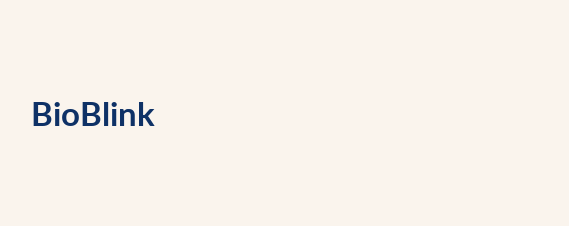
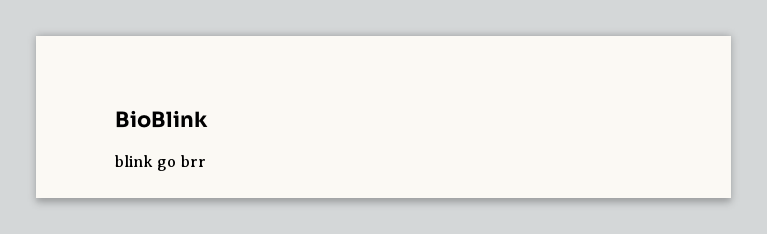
+ blink go brr

